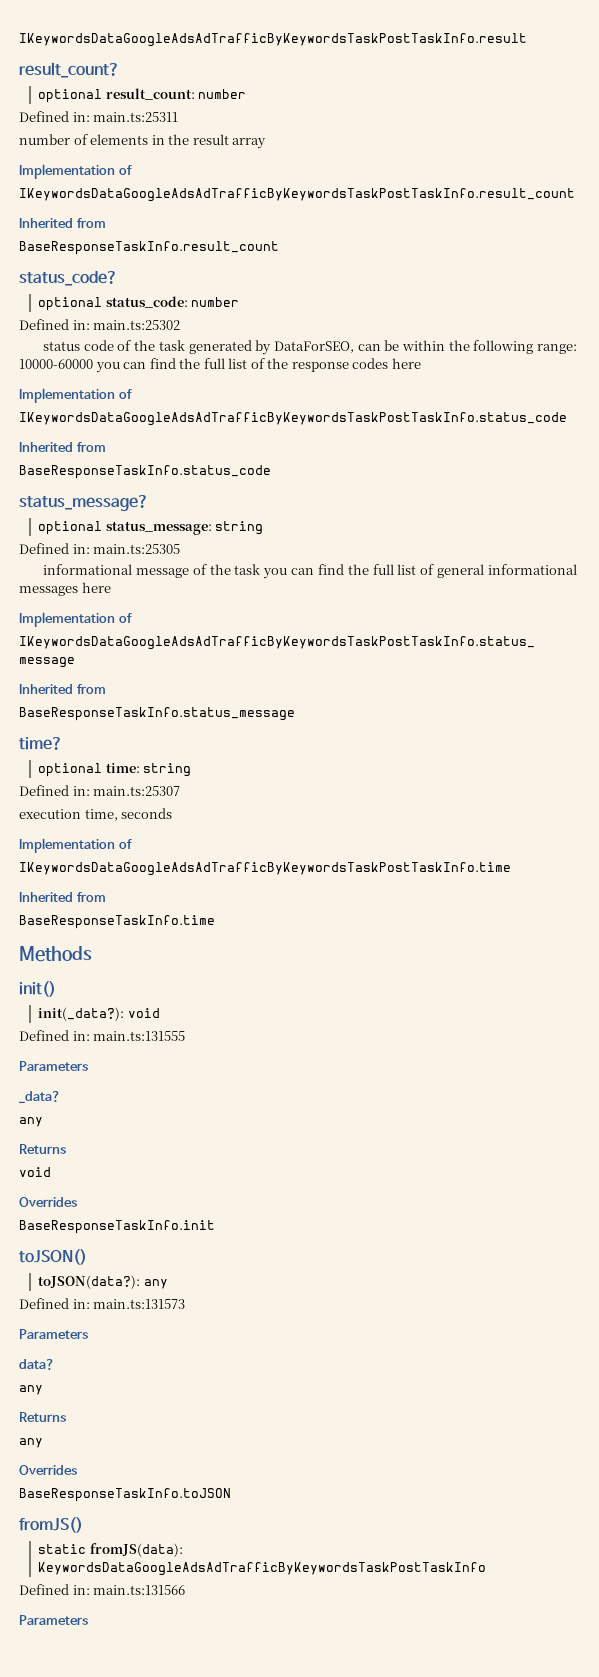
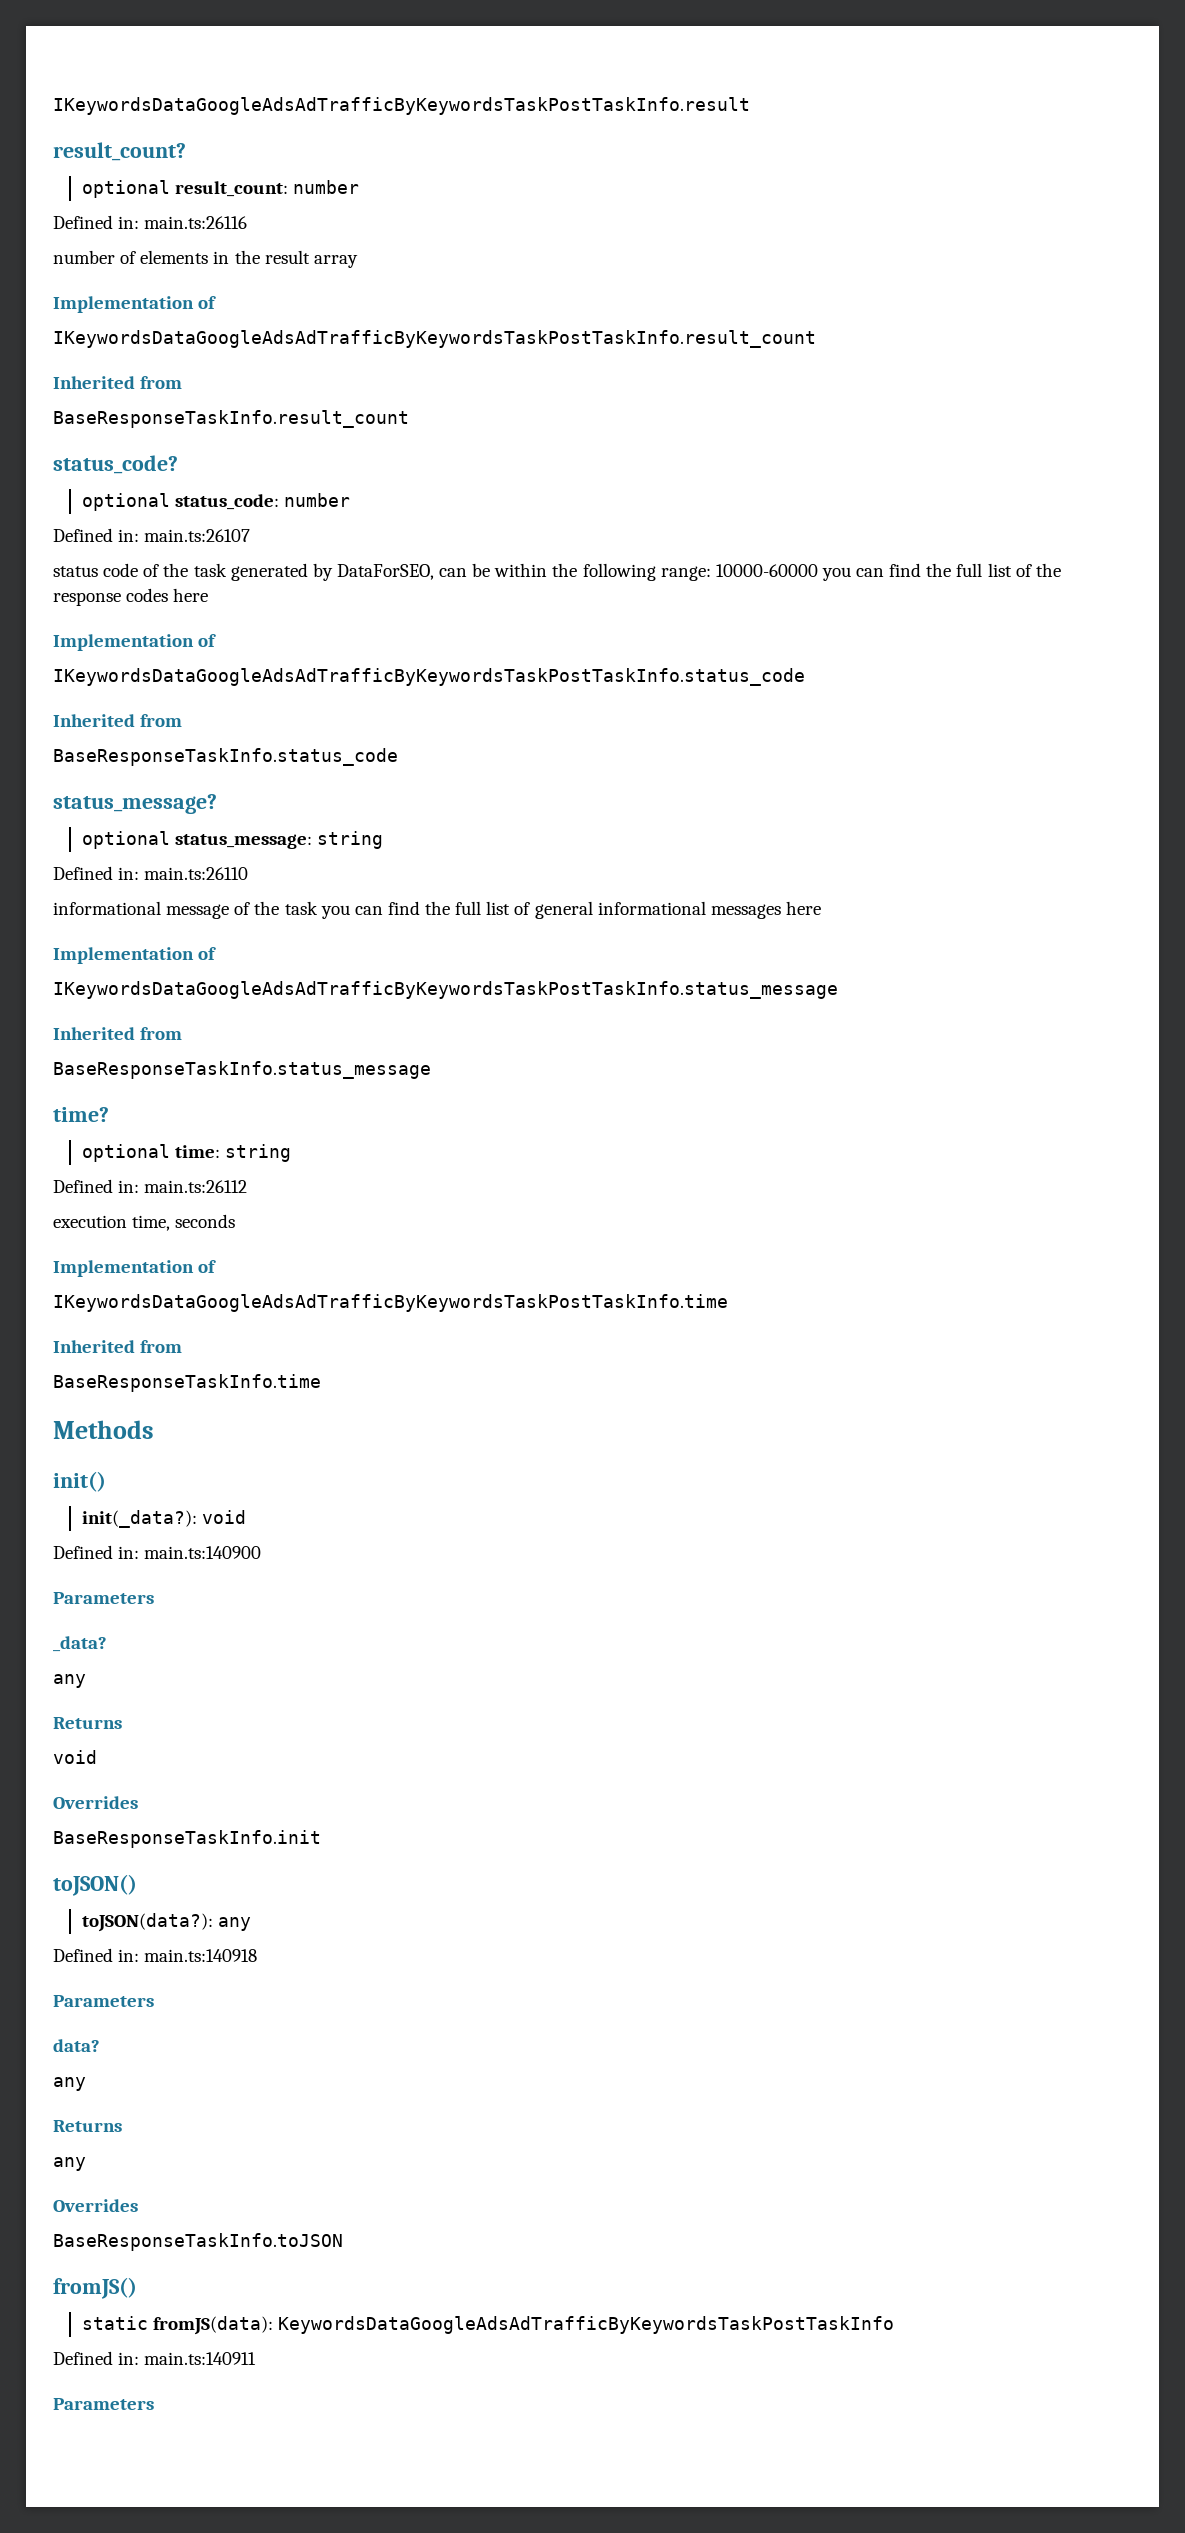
- Defined in: main.ts:25311
+ Defined in: main.ts:26116
- Defined in: main.ts:25302
+ Defined in: main.ts:26107
- Defined in: main.ts:25305
+ Defined in: main.ts:26110
- Defined in: main.ts:25307
+ Defined in: main.ts:26112
- Defined in: main.ts:131555
+ Defined in: main.ts:140900
- Defined in: main.ts:131573
+ Defined in: main.ts:140918
- Defined in: main.ts:131566
+ Defined in: main.ts:140911

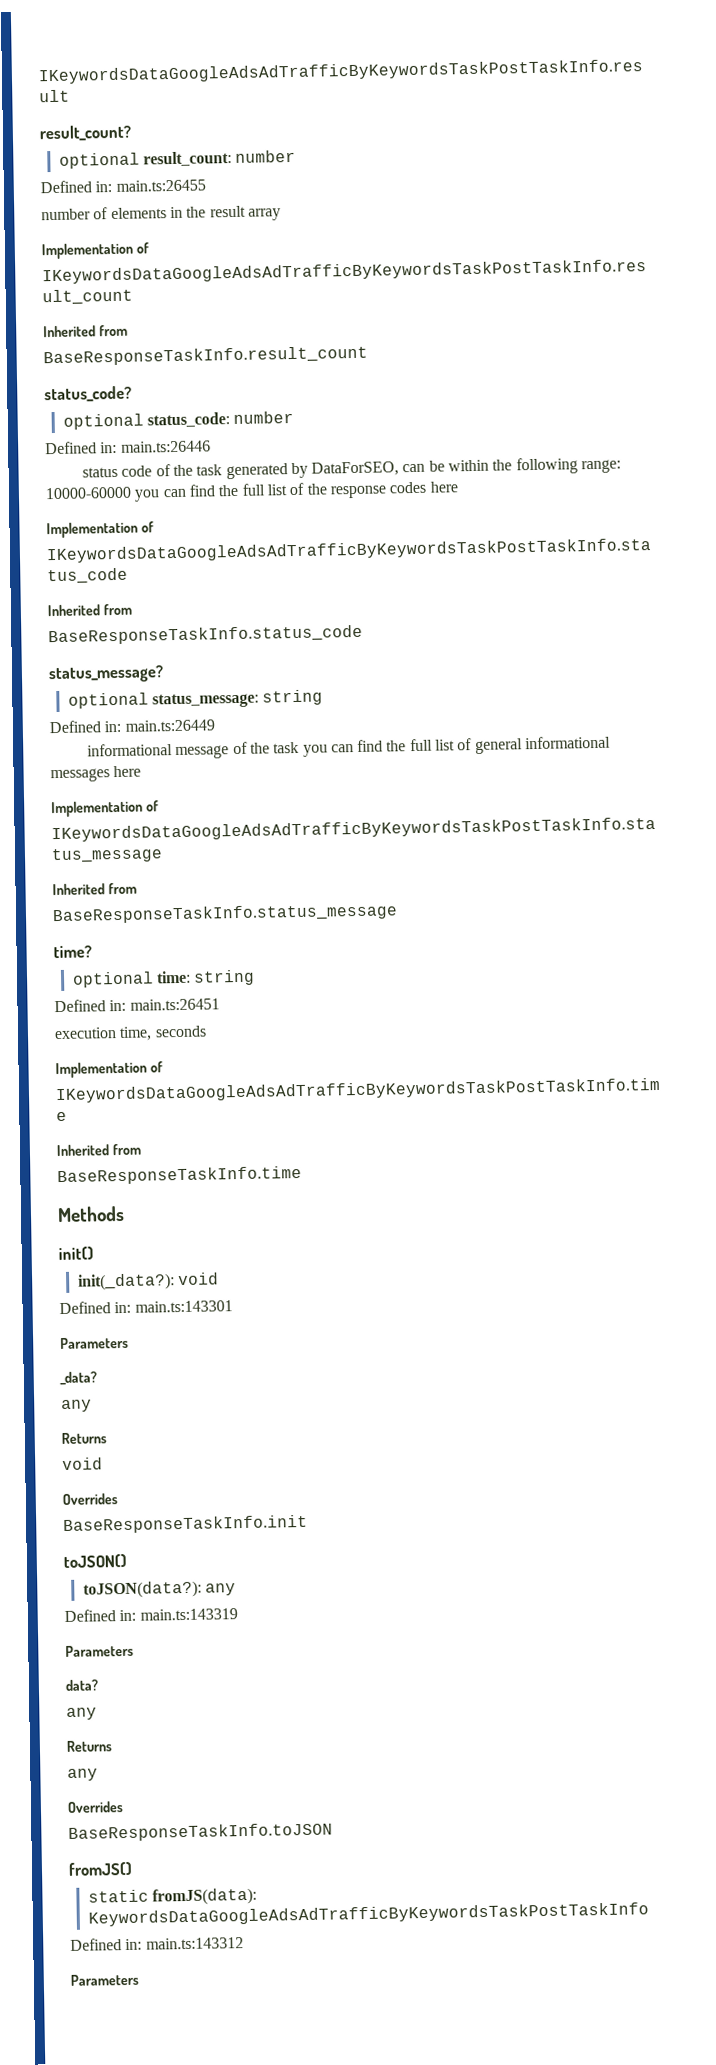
- Defined in: main.ts:26116
+ Defined in: main.ts:26455
- Defined in: main.ts:26107
+ Defined in: main.ts:26446
- Defined in: main.ts:26110
+ Defined in: main.ts:26449
- Defined in: main.ts:26112
+ Defined in: main.ts:26451
- Defined in: main.ts:140900
+ Defined in: main.ts:143301
- Defined in: main.ts:140918
+ Defined in: main.ts:143319
- Defined in: main.ts:140911
+ Defined in: main.ts:143312

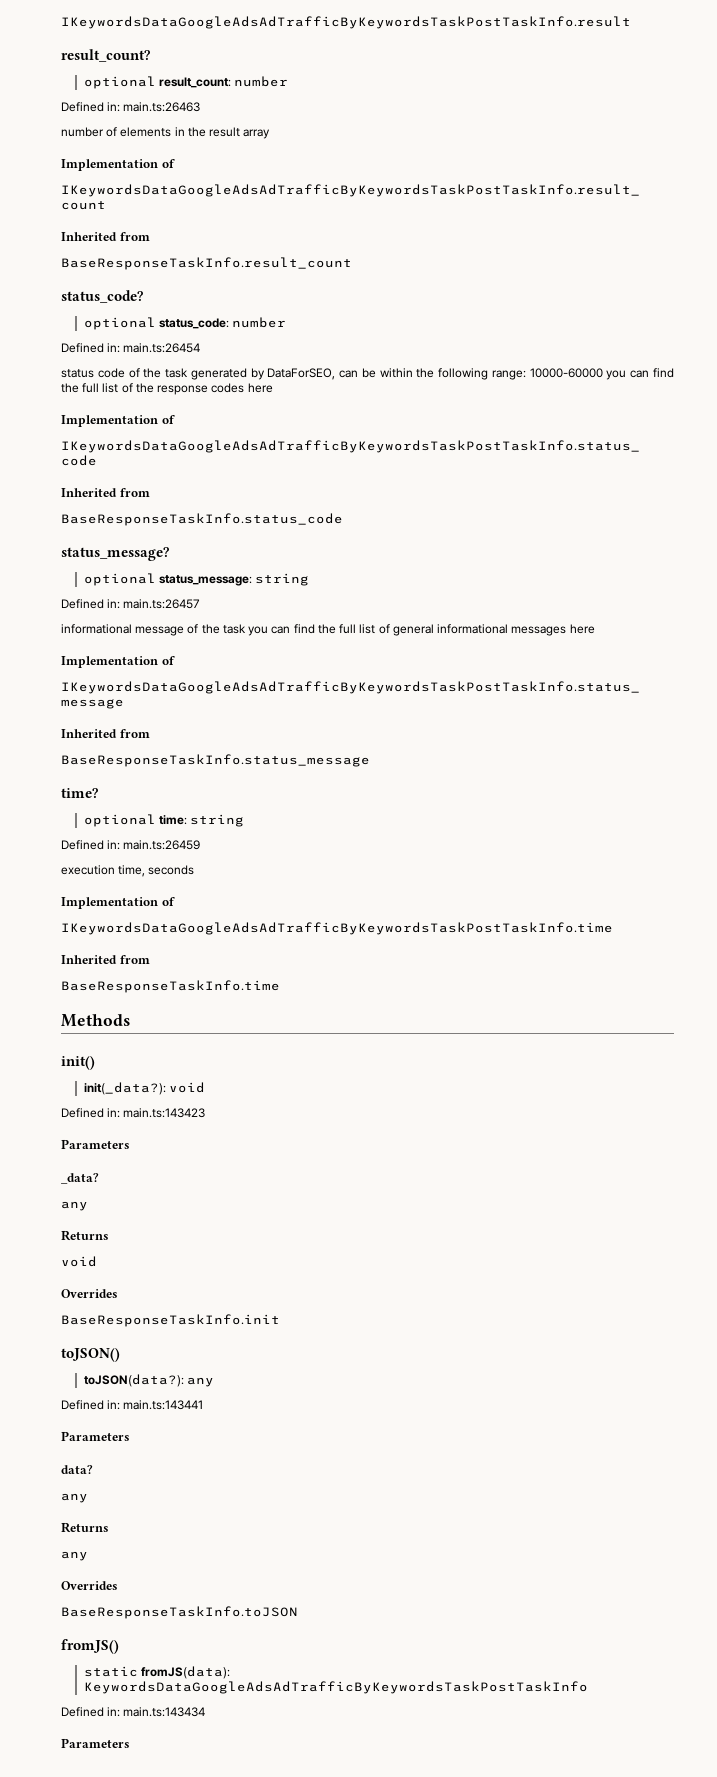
- Defined in: main.ts:26455
+ Defined in: main.ts:26463
- Defined in: main.ts:26446
+ Defined in: main.ts:26454
- Defined in: main.ts:26449
+ Defined in: main.ts:26457
- Defined in: main.ts:26451
+ Defined in: main.ts:26459
- Defined in: main.ts:143301
+ Defined in: main.ts:143423
- Defined in: main.ts:143319
+ Defined in: main.ts:143441
- Defined in: main.ts:143312
+ Defined in: main.ts:143434

